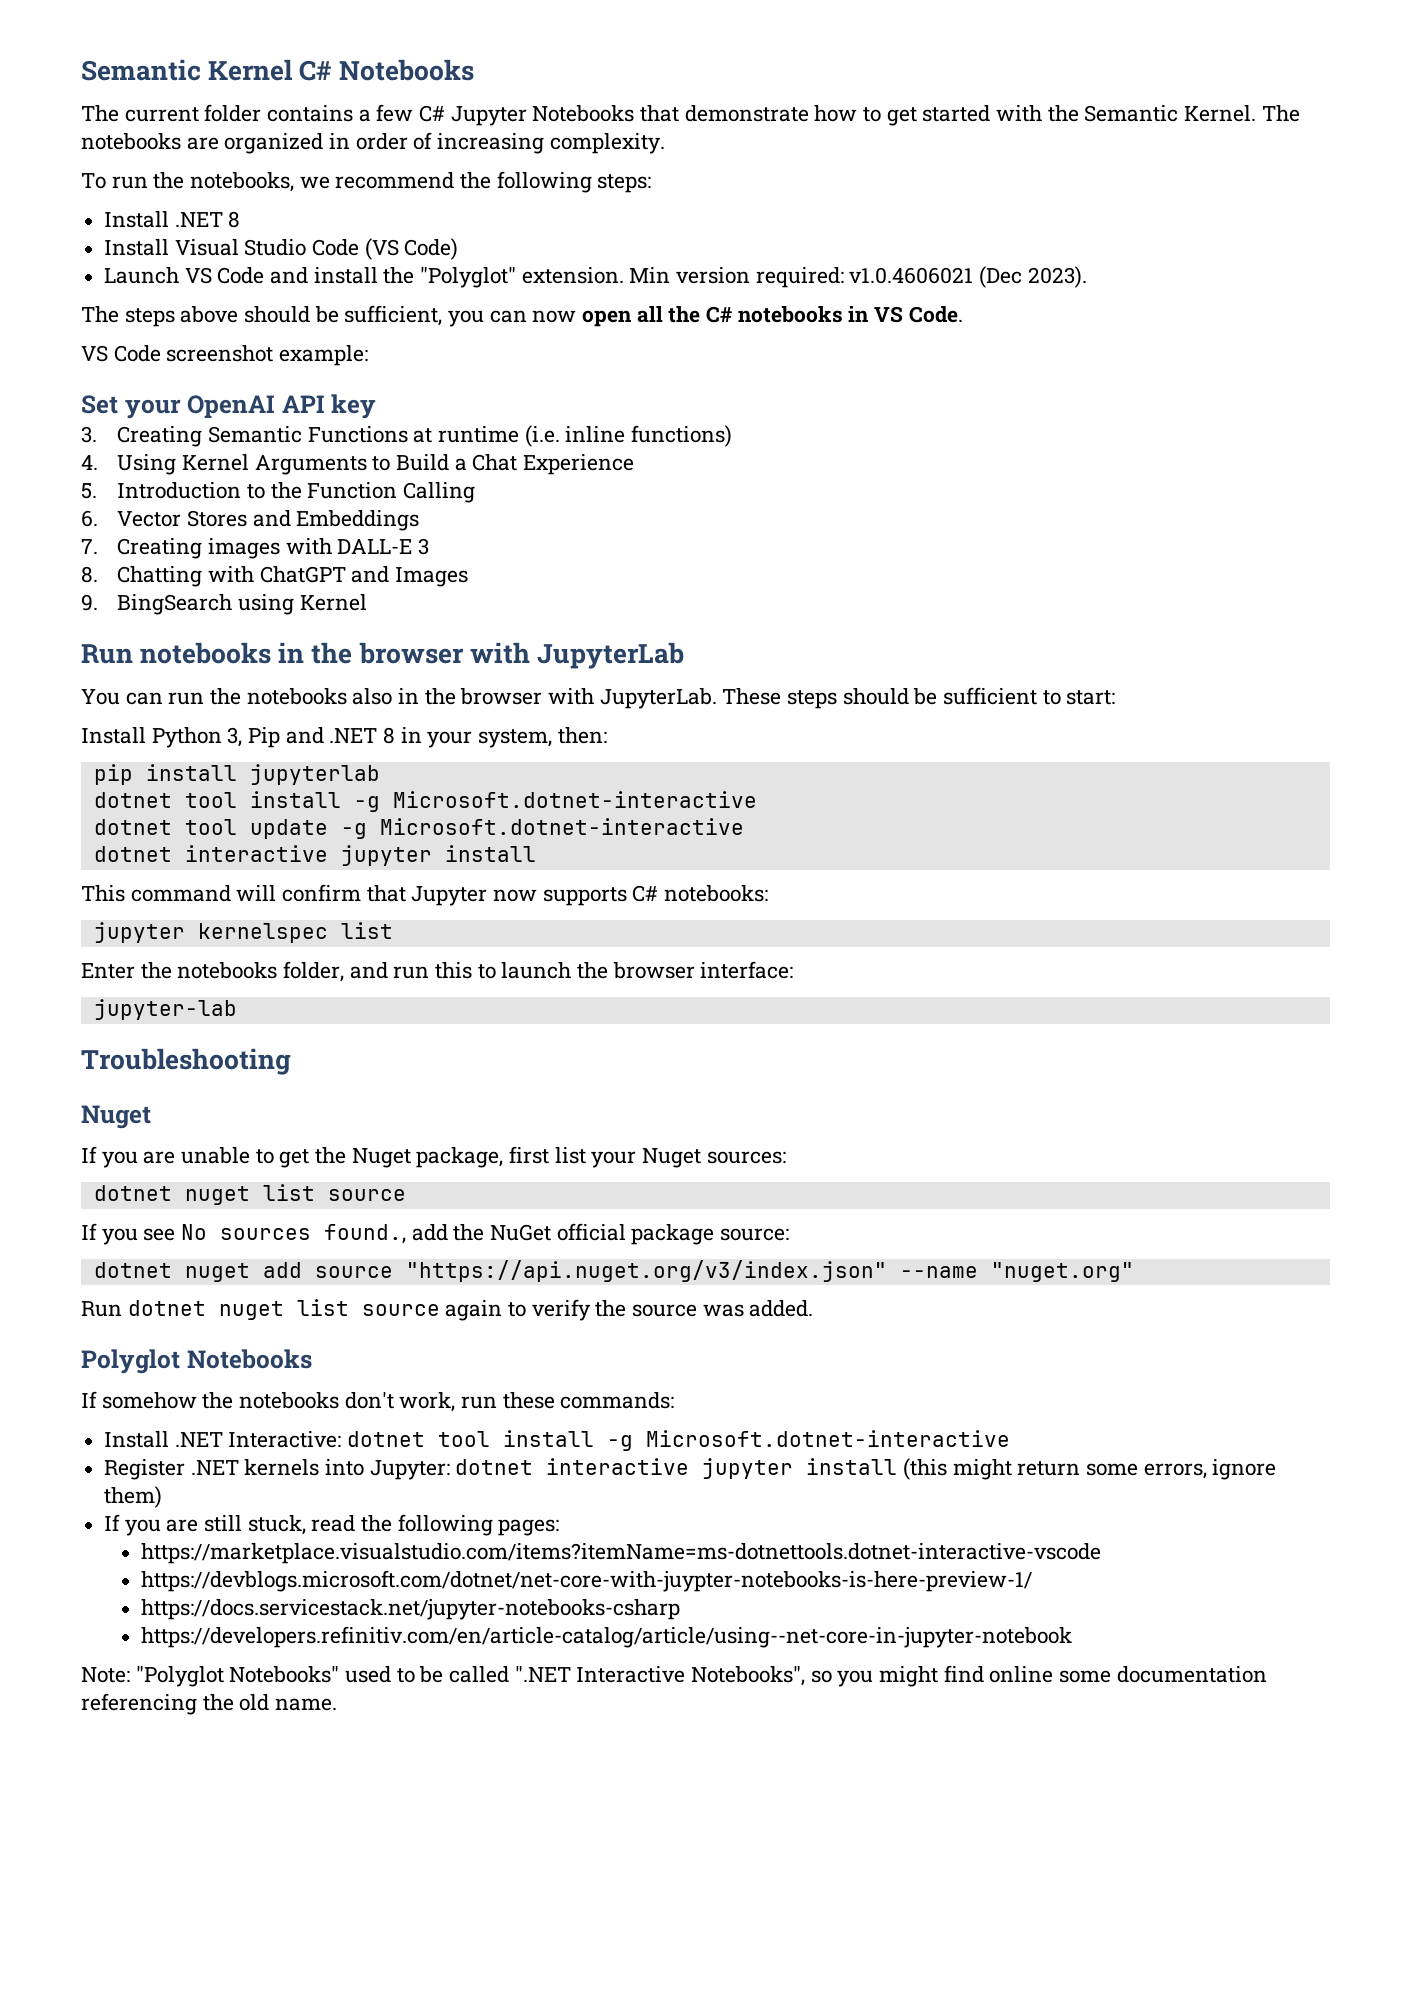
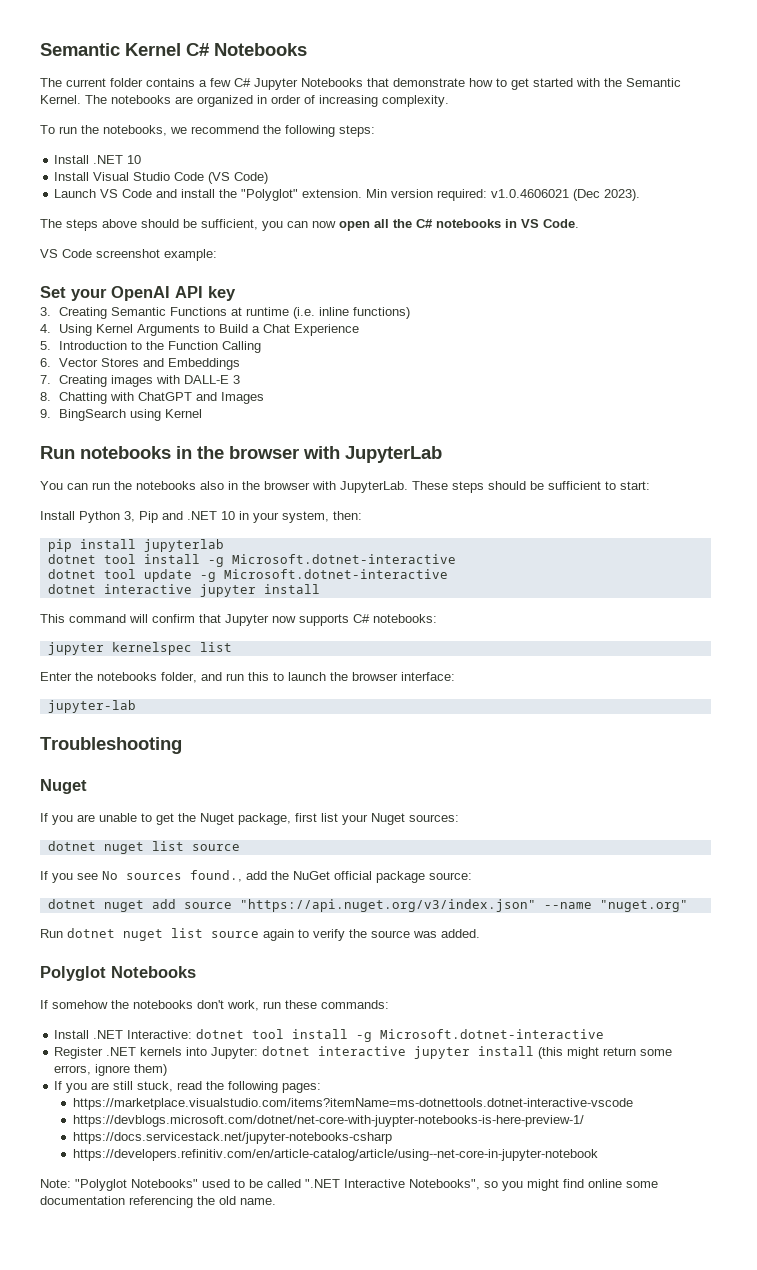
- Install .NET 8
+ Install .NET 10
- Install Python 3, Pip and .NET 8 in your system, then:
+ Install Python 3, Pip and .NET 10 in your system, then:

